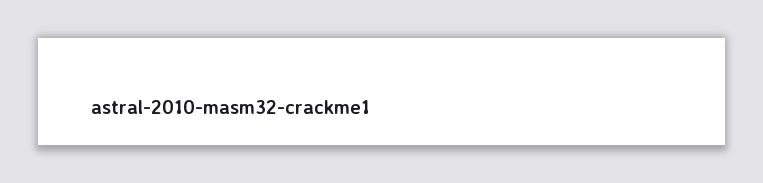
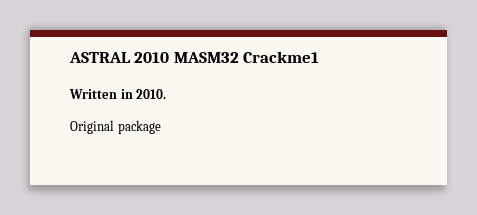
- astral-2010-masm32-crackme1
+ ASTRAL 2010 MASM32 Crackme1
+ Written in 2010.
+ Original package

